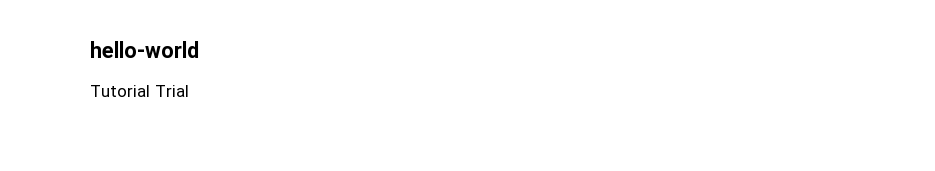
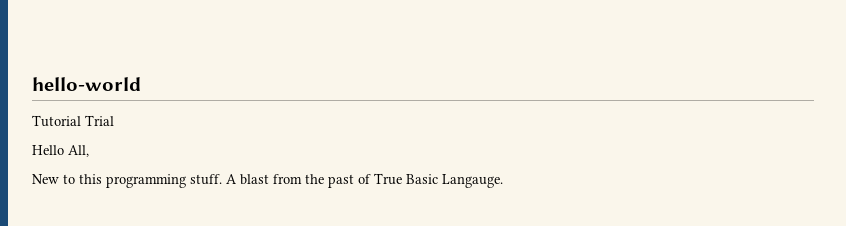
+ Hello All,
+ New to this programming stuff. A blast from the past of True Basic Langauge.

